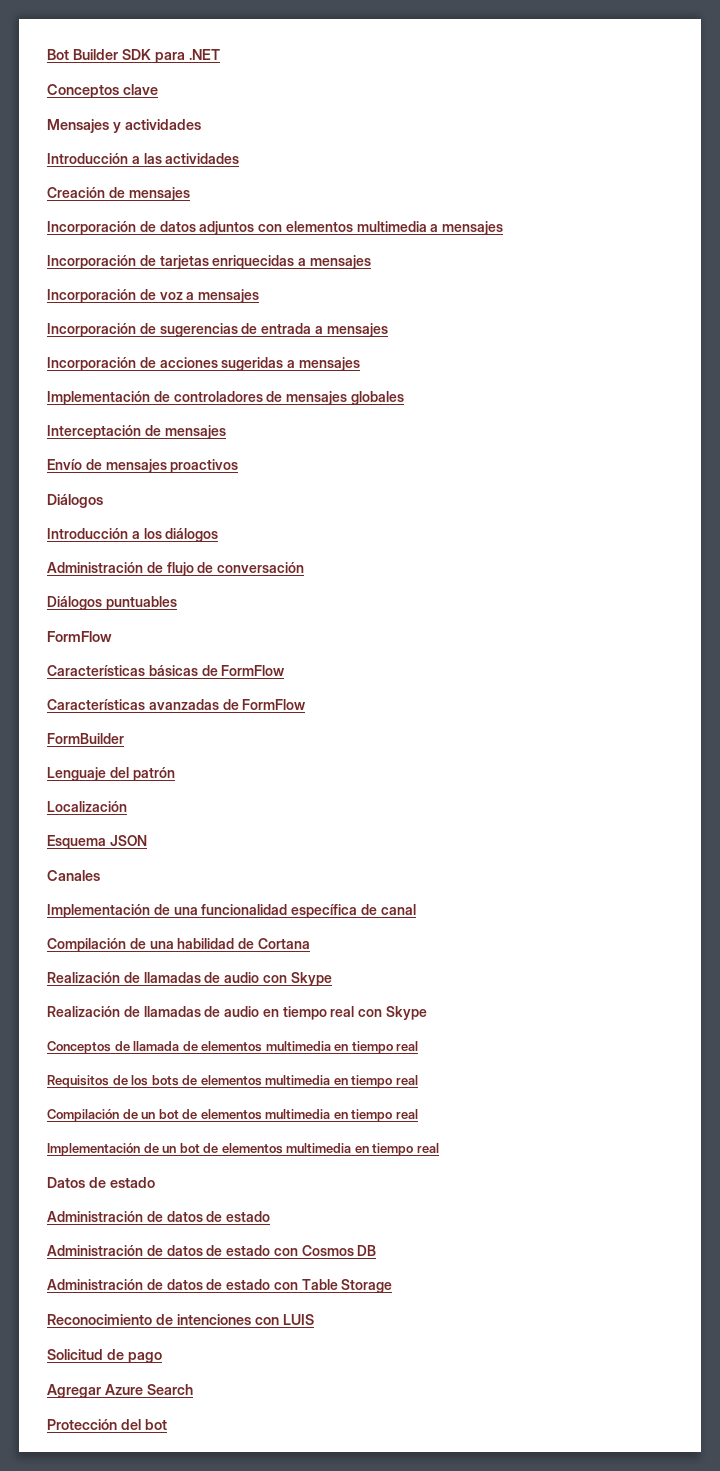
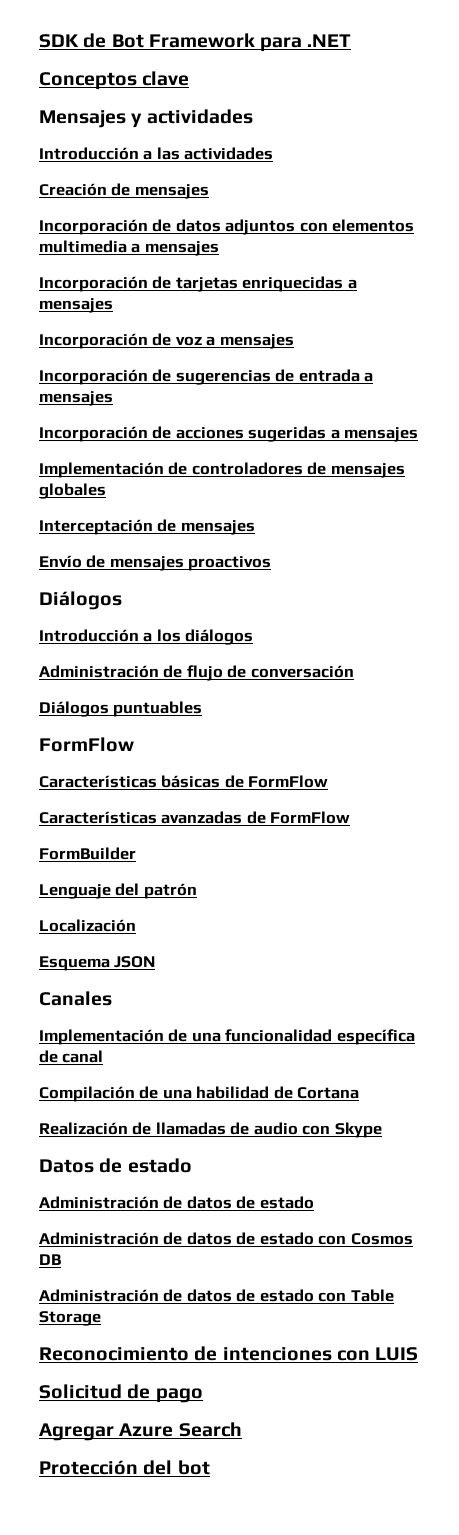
- Bot Builder SDK para .NET
+ SDK de Bot Framework para .NET
- Realización de llamadas de audio en tiempo real con Skype
- Conceptos de llamada de elementos multimedia en tiempo real
- Requisitos de los bots de elementos multimedia en tiempo real
- Compilación de un bot de elementos multimedia en tiempo real
- Implementación de un bot de elementos multimedia en tiempo real

